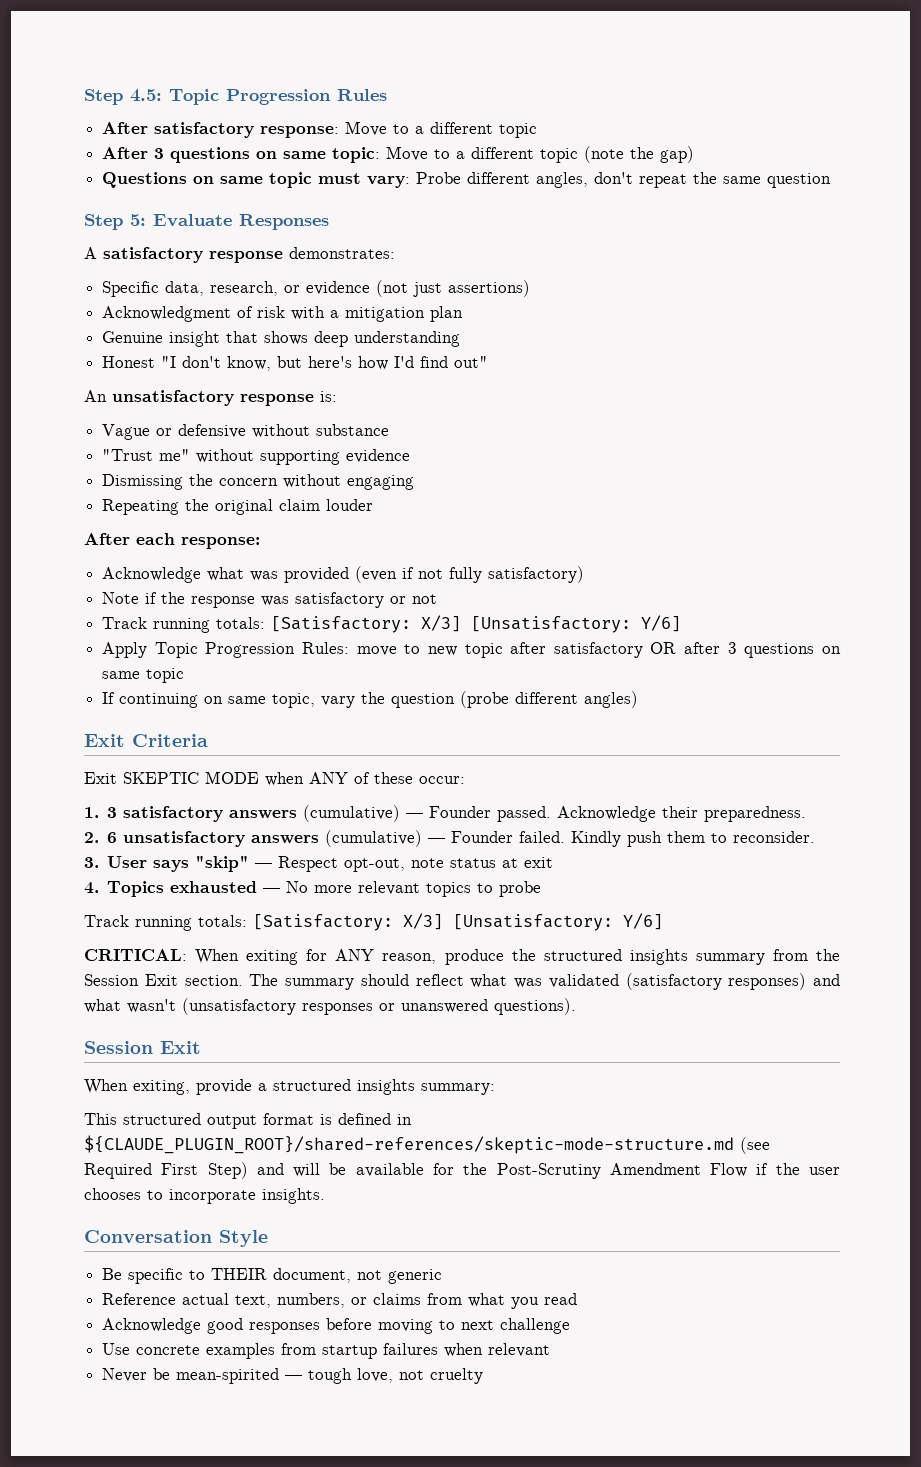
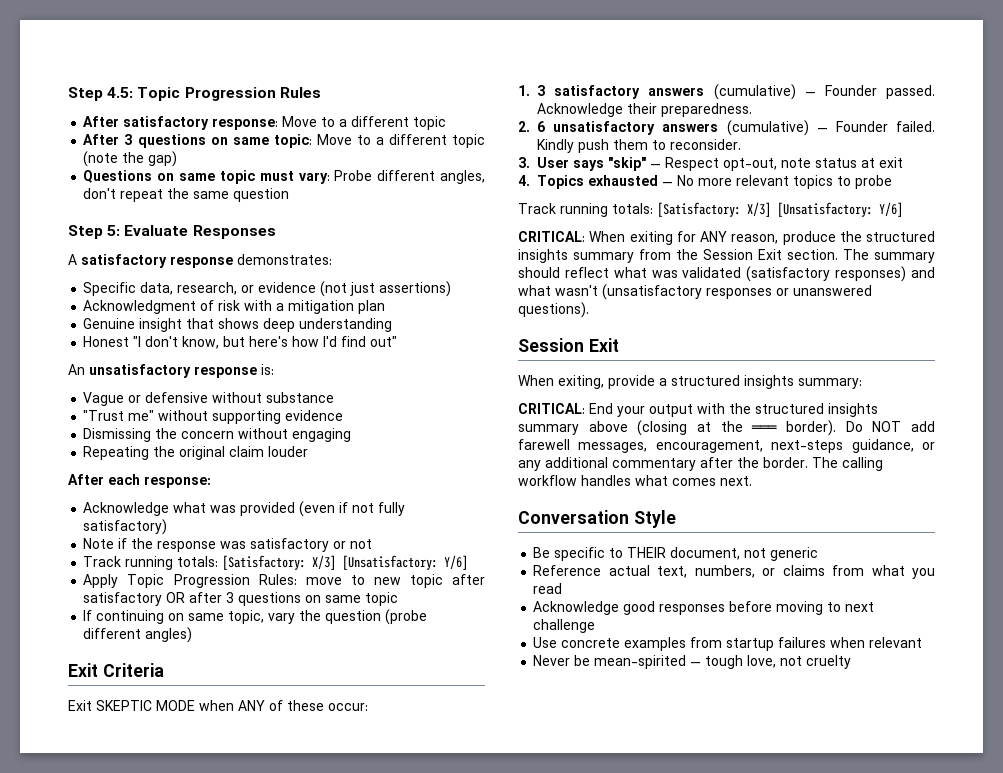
- This structured output format is defined in ${CLAUDE_PLUGIN_ROOT}/shared-references/skeptic-mode-structure.md (see Required First Step) and will be available for the Post-Scrutiny Amendment Flow if the user chooses to incorporate insights.
+ CRITICAL: End your output with the structured insights summary above (closing at the ═══ border). Do NOT add farewell messages, encouragement, next-steps guidance, or any additional commentary after the border. The calling workflow handles what comes next.

